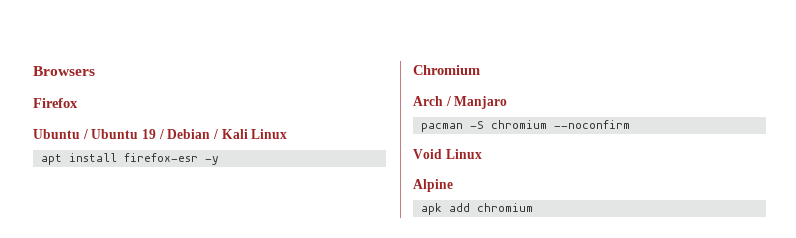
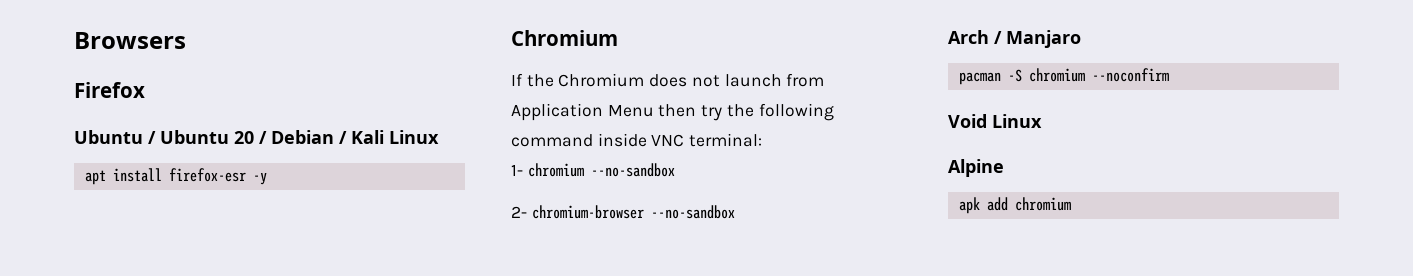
- Ubuntu / Ubuntu 19 / Debian / Kali Linux
+ Ubuntu / Ubuntu 20 / Debian / Kali Linux
+ If the Chromium does not launch from Application Menu then try the following command inside VNC terminal:
+ 1- chromium --no-sandbox
+ 2- chromium-browser --no-sandbox

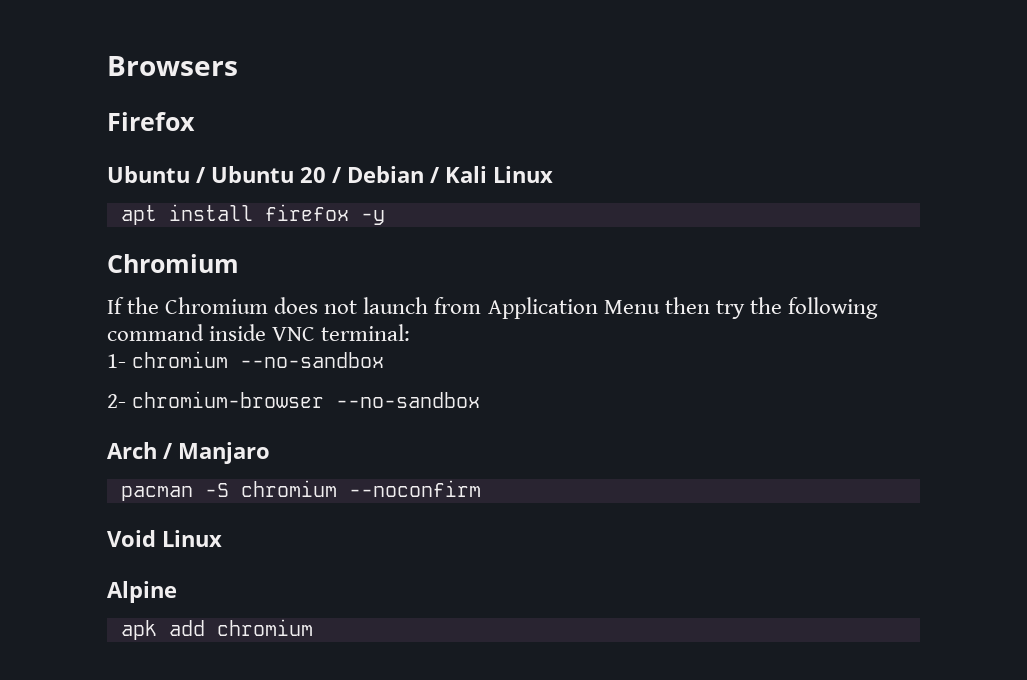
- apt install firefox-esr -y
+ apt install firefox -y

